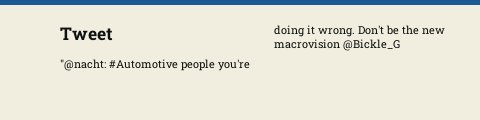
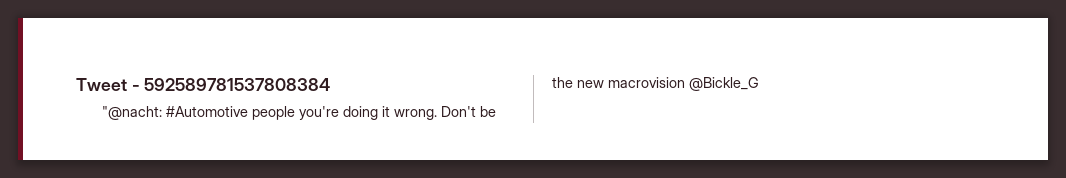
- Tweet
+ Tweet - 592589781537808384

